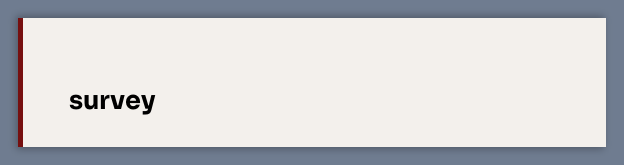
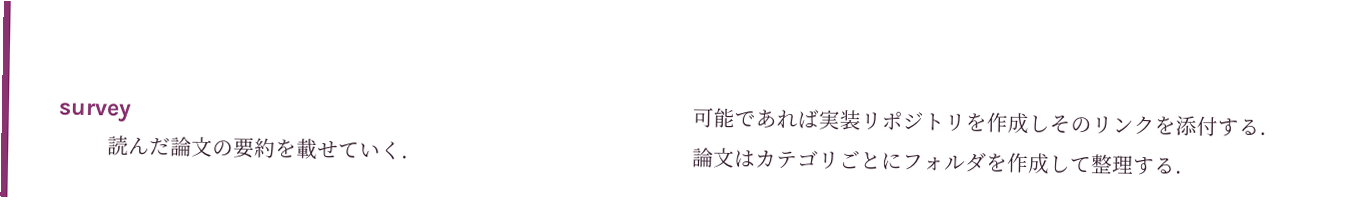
+ 読んだ論文の要約を載せていく．
+ 可能であれば実装リポジトリを作成しそのリンクを添付する．
+ 論文はカテゴリごとにフォルダを作成して整理する．

